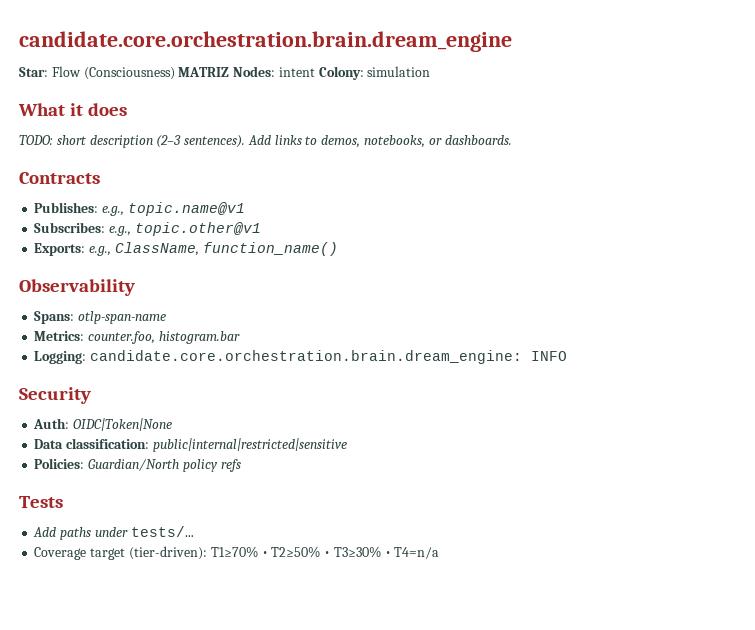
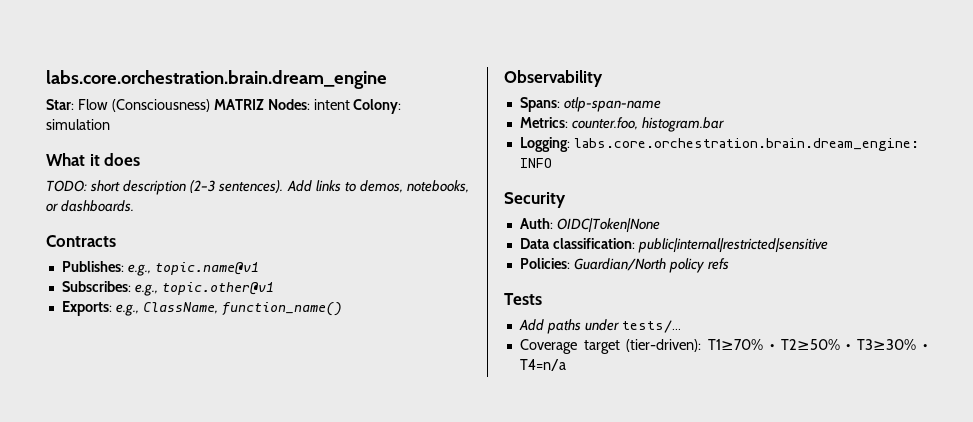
- candidate.core.orchestration.brain.dream_engine
+ labs.core.orchestration.brain.dream_engine
- Logging: candidate.core.orchestration.brain.dream_engine: INFO
+ Logging: labs.core.orchestration.brain.dream_engine: INFO

